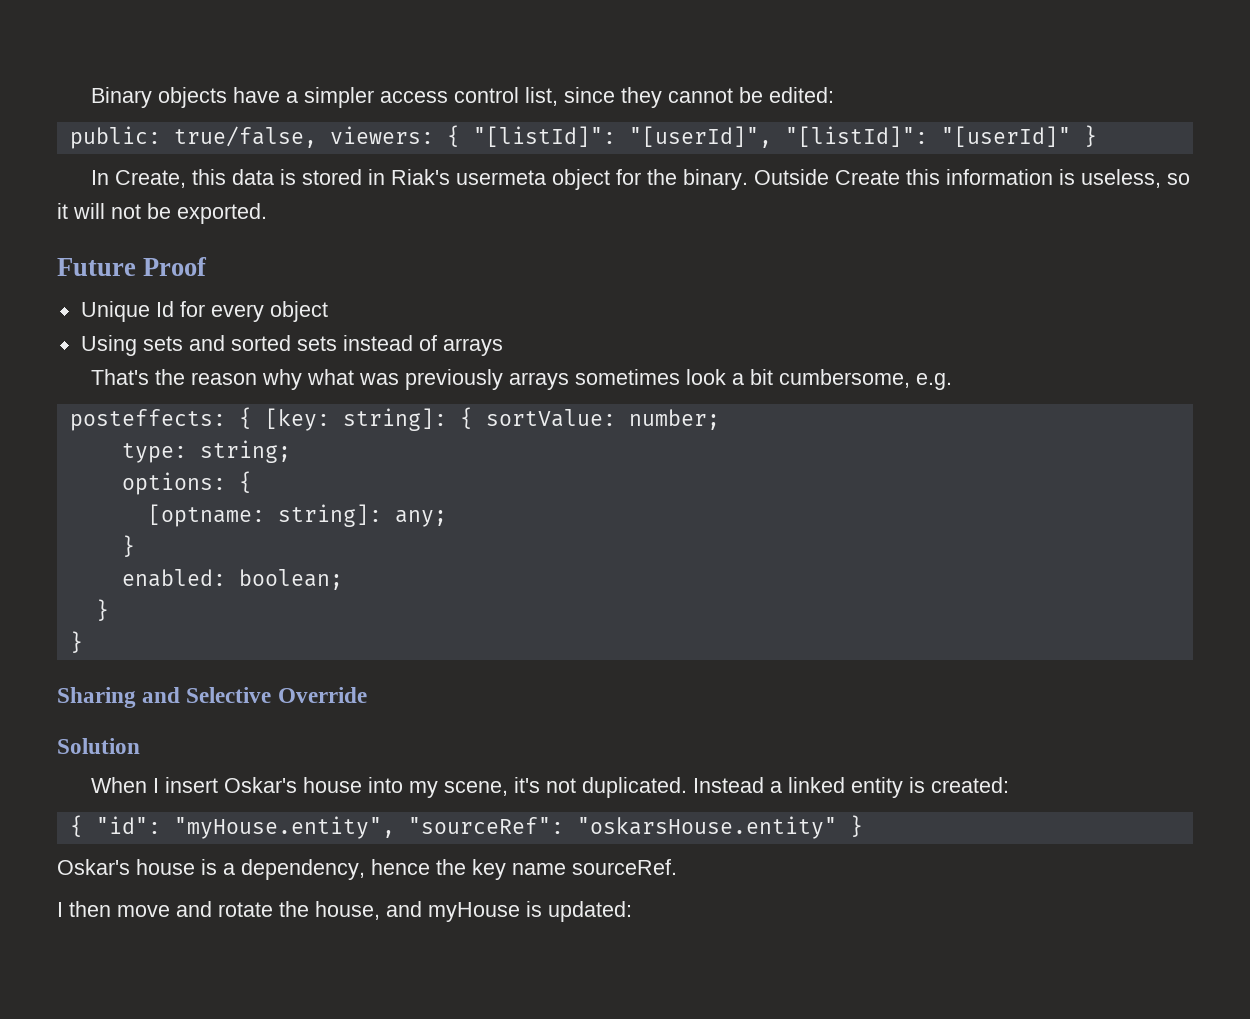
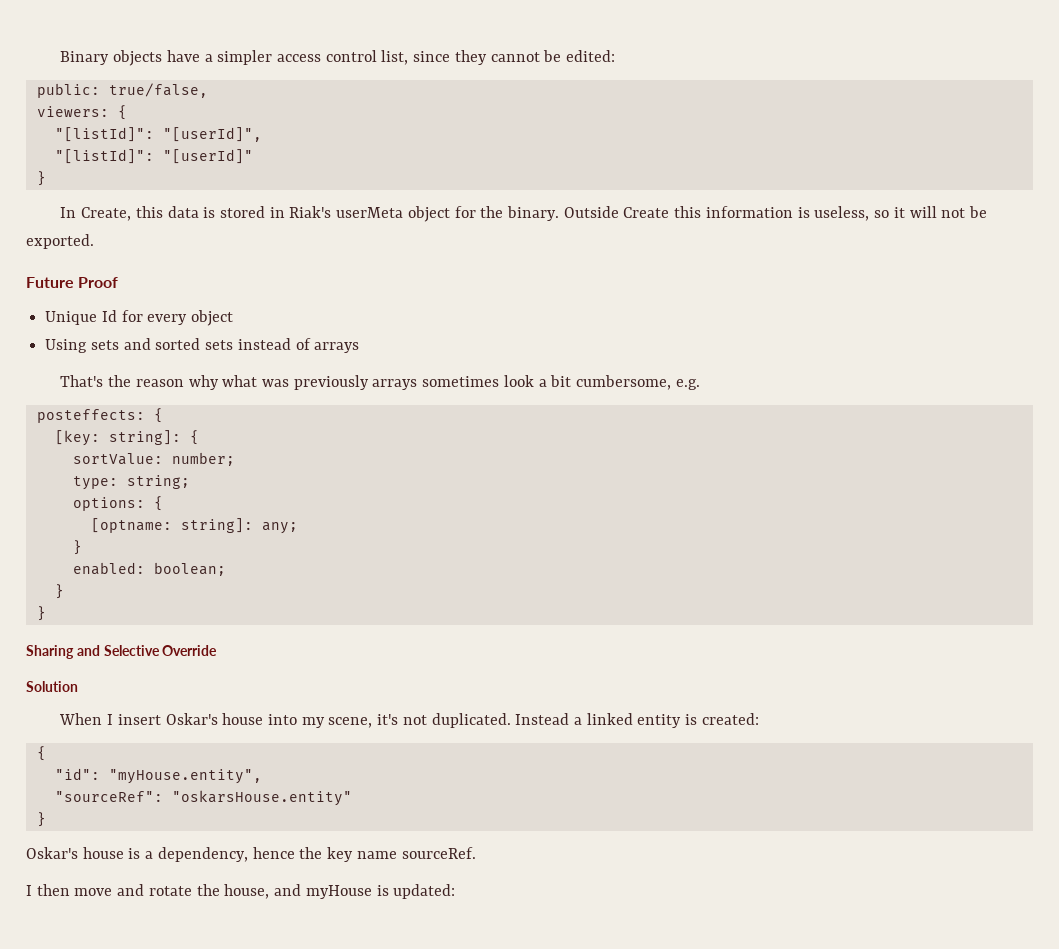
- public: true/false, viewers: { "[listId]": "[userId]", "[listId]": "[userId]" }
+ public: true/false,
+ viewers: {
+ "[listId]": "[userId]",
+ "[listId]": "[userId]"
+ }
- In Create, this data is stored in Riak's usermeta object for the binary.
+ In Create, this data is stored in Riak's userMeta object for the binary.
- posteffects: { [key: string]: { sortValue: number;
+ posteffects: {
+ [key: string]: {
+ sortValue: number;
  Instead a linked entity is created:
- { "id": "myHouse.entity", "sourceRef": "oskarsHouse.entity" }
+ {
+ "id": "myHouse.entity",
+ "sourceRef": "oskarsHouse.entity"
+ }

